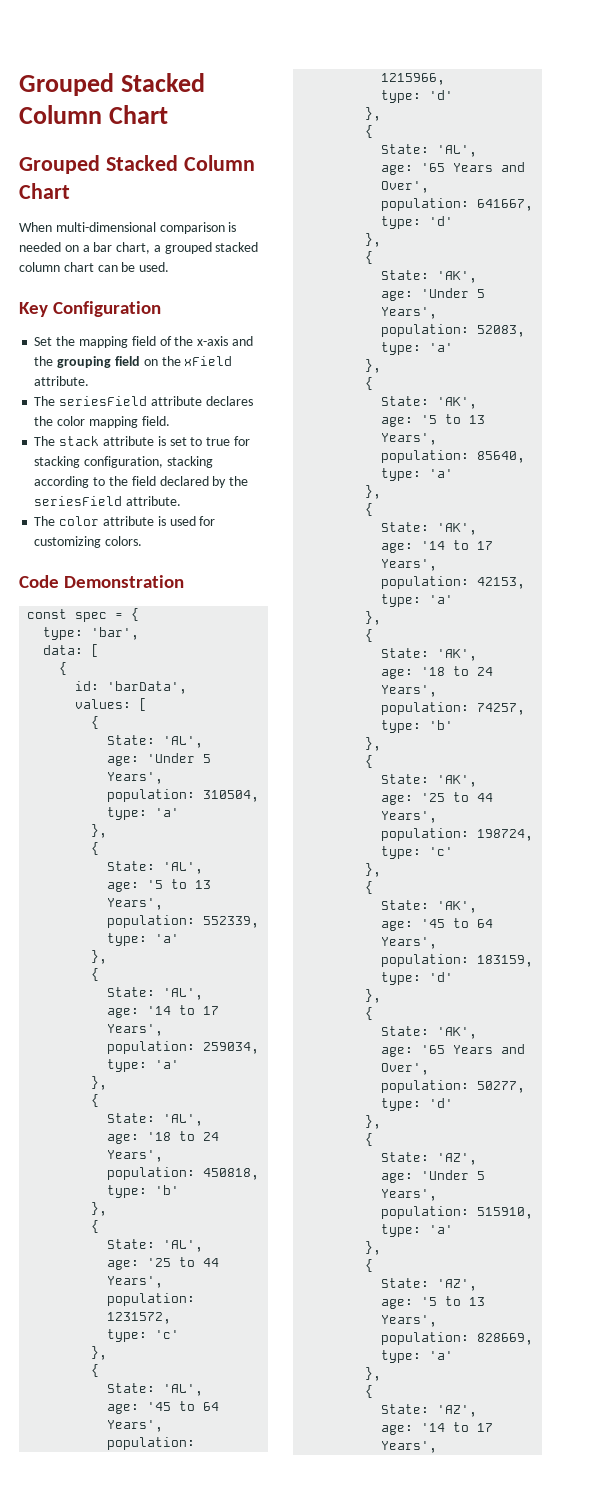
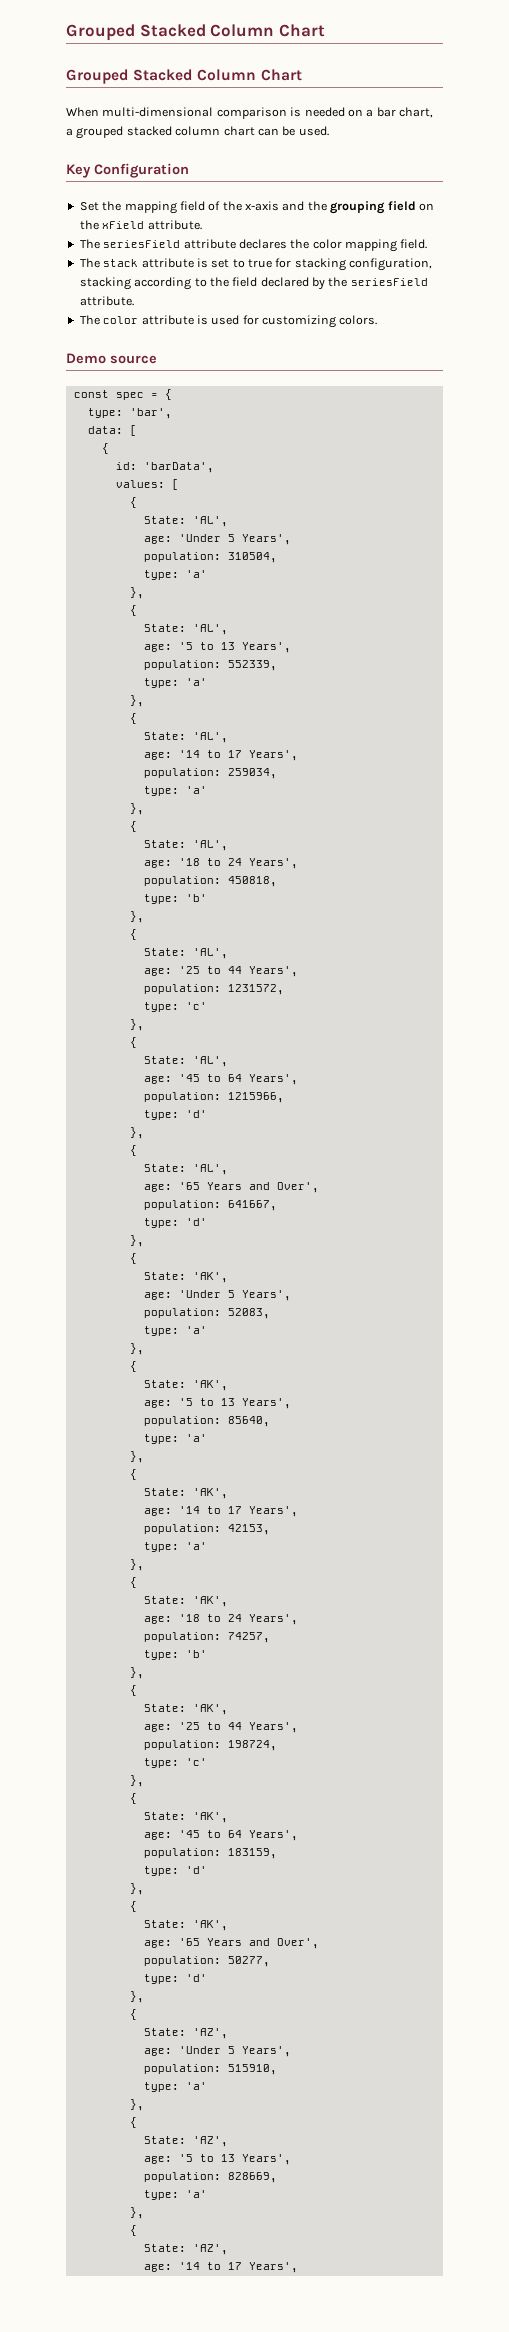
- Code Demonstration
+ Demo source

